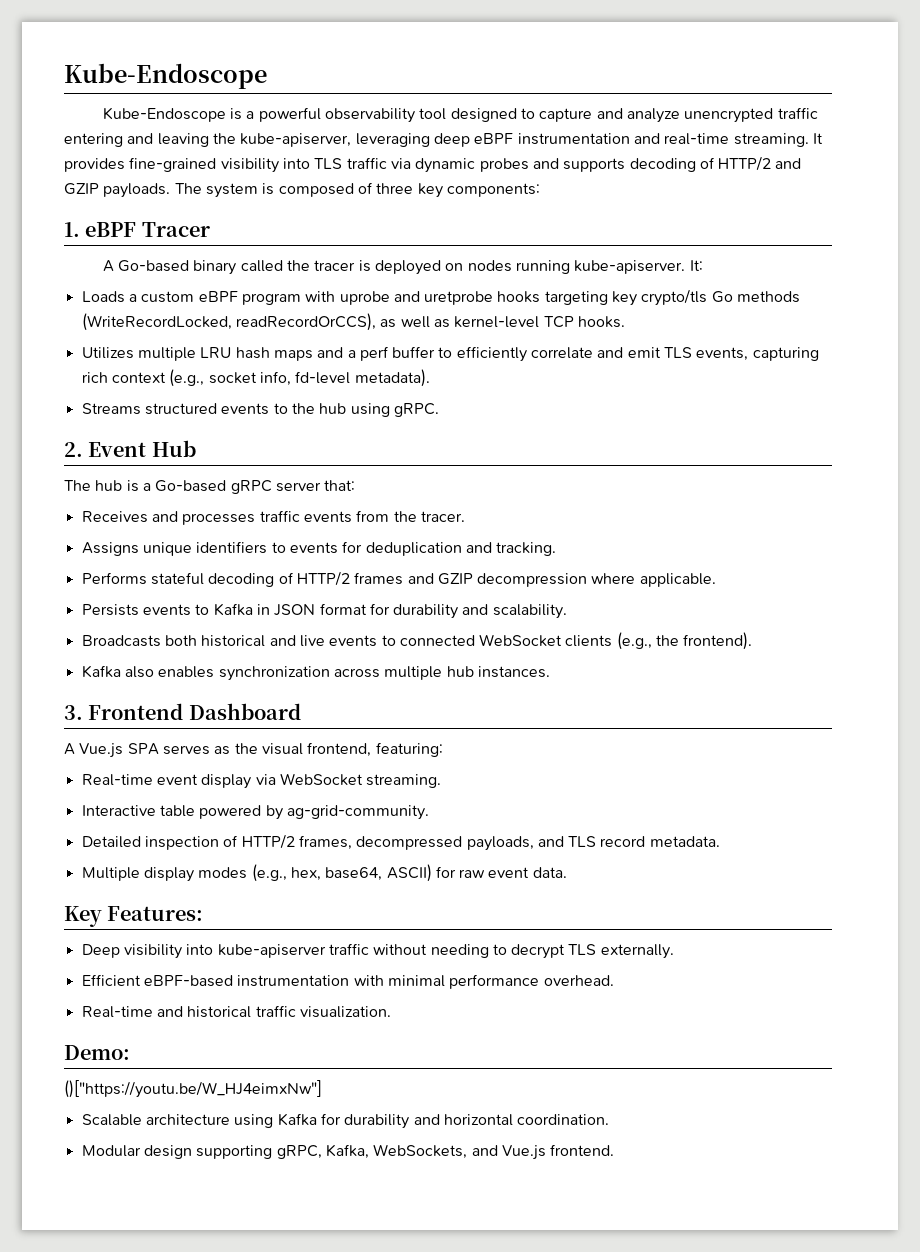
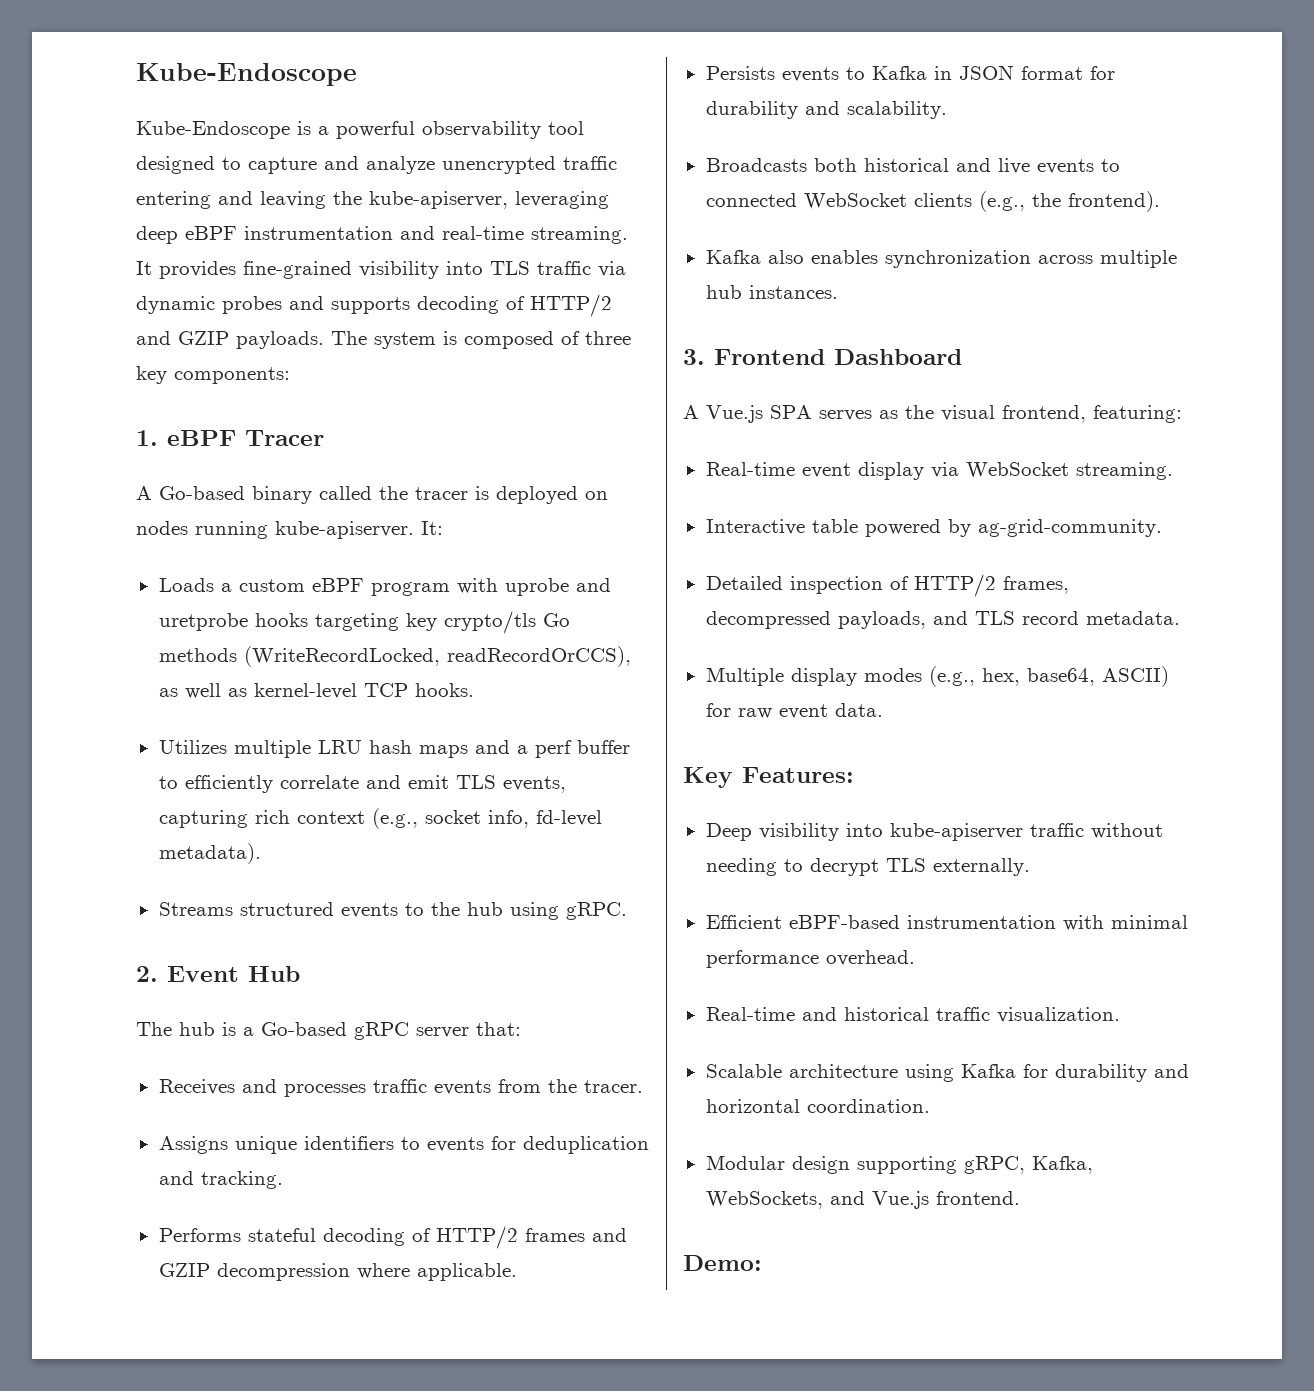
- Demo:
- ()["https://youtu.be/W_HJ4eimxNw"]
+ Demo:

